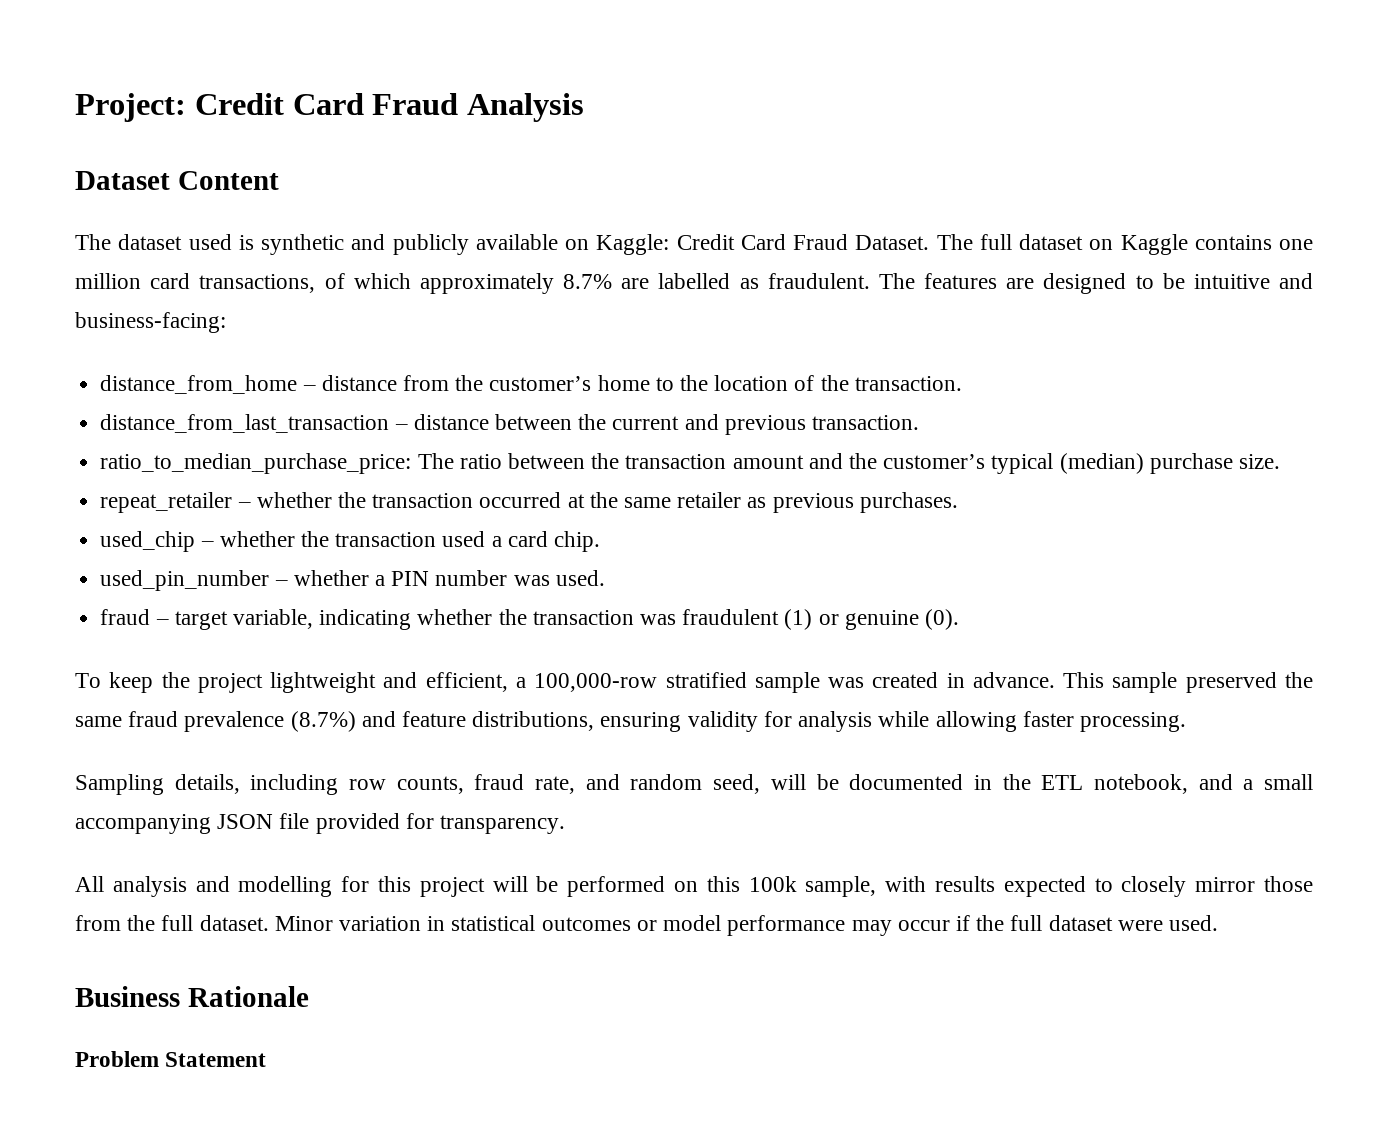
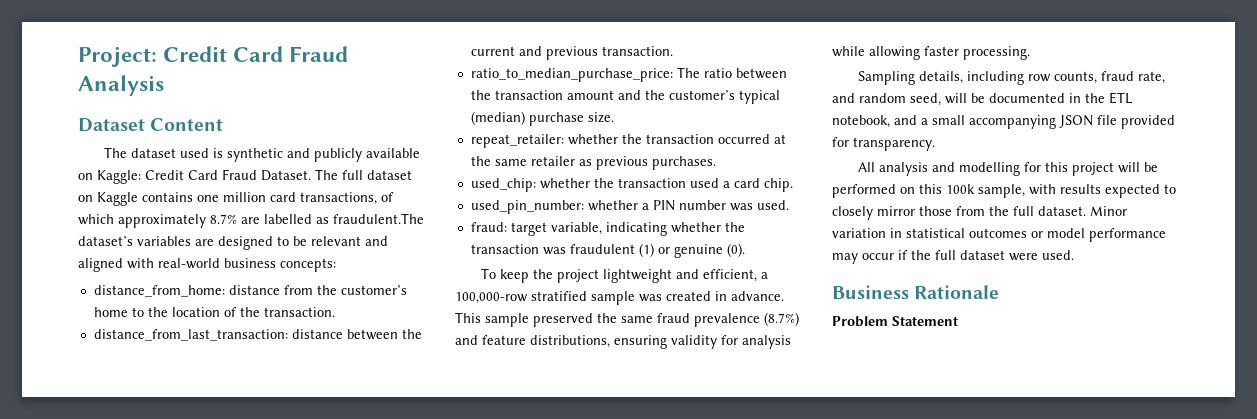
- The full dataset on Kaggle contains one million card transactions, of which approximately 8.7% are labelled as fraudulent. The features are designed to be intuitive and business-facing:
- distance_from_home – distance from the customer’s home to the location of the transaction.
+ The full dataset on Kaggle contains one million card transactions, of which approximately 8.7% are labelled as fraudulent.The dataset’s variables are designed to be relevant and aligned with real-world business concepts:
+ distance_from_home: distance from the customer’s home to the location of the transaction.
- distance_from_last_transaction – distance between the current and previous transaction.
+ distance_from_last_transaction: distance between the current and previous transaction.
- repeat_retailer – whether the transaction occurred at the same retailer as previous purchases.
+ repeat_retailer: whether the transaction occurred at the same retailer as previous purchases.
- used_chip – whether the transaction used a card chip.
+ used_chip: whether the transaction used a card chip.
- used_pin_number – whether a PIN number was used.
+ used_pin_number: whether a PIN number was used.
- fraud – target variable, indicating whether the transaction was fraudulent (1) or genuine (0).
+ fraud: target variable, indicating whether the transaction was fraudulent (1) or genuine (0).

